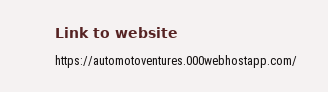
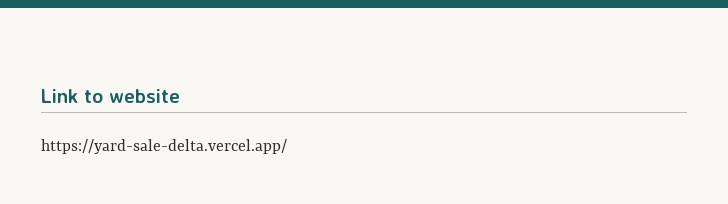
- https://automotoventures.000webhostapp.com/
+ https://yard-sale-delta.vercel.app/

